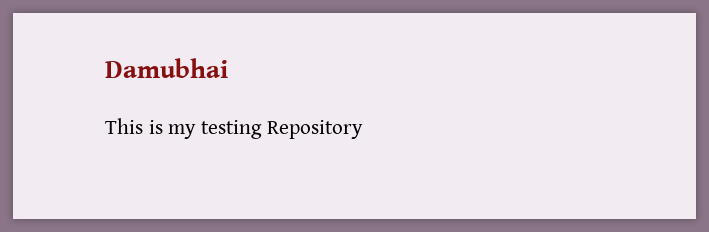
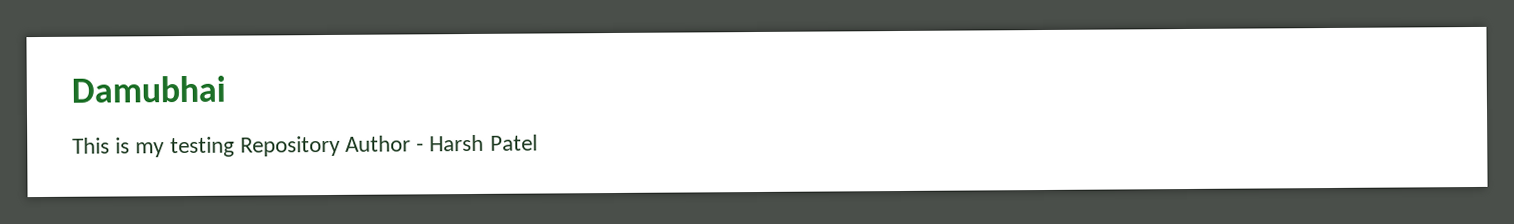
- This is my testing Repository
+ This is my testing Repository Author - Harsh Patel

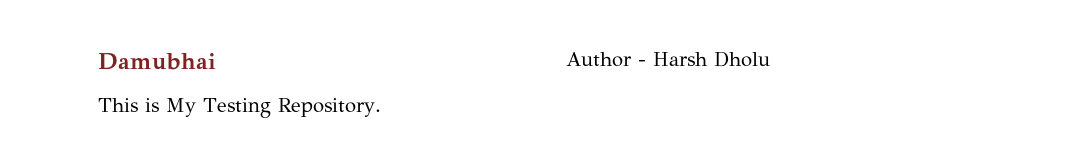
- This is my testing Repository Author - Harsh Patel
+ This is My Testing Repository.
+ Author - Harsh Dholu

